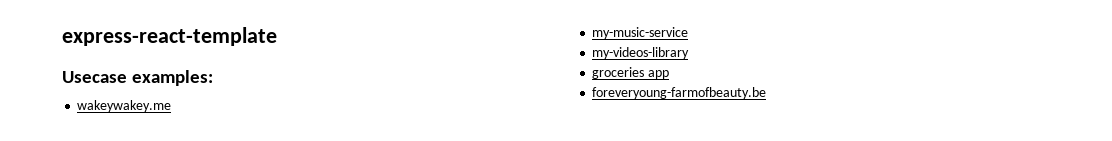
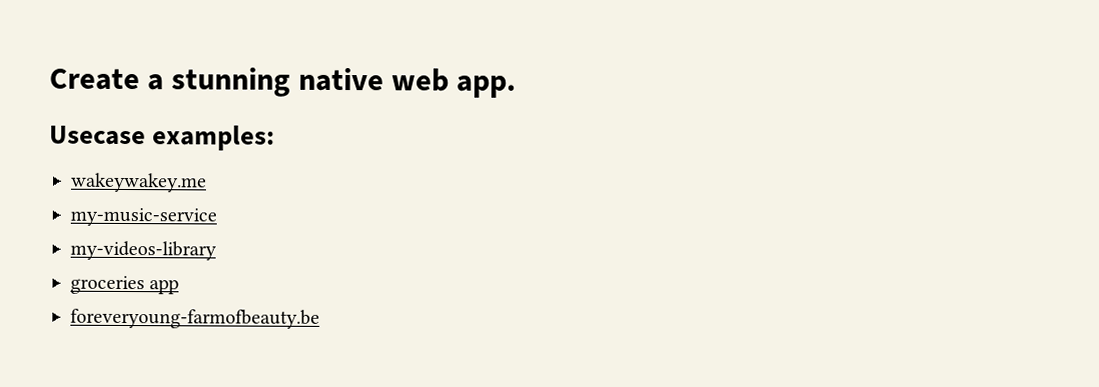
- express-react-template
+ Create a stunning native web app.

